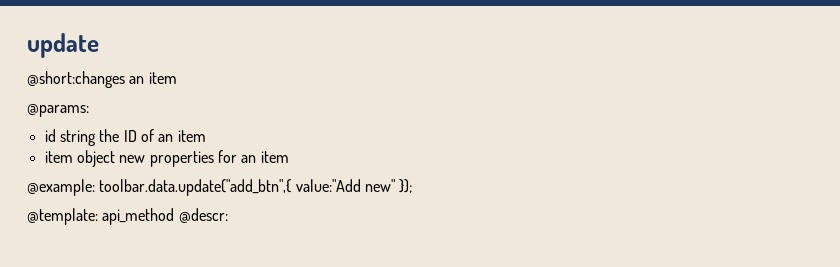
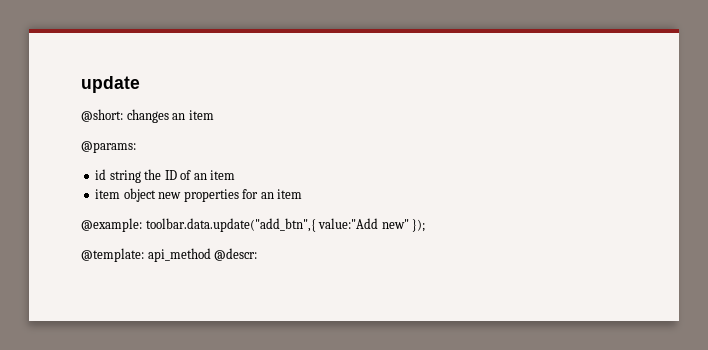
- @short:changes an item
+ @short: changes an item

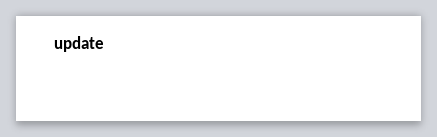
- @short: changes an item
- @params:
- id string the ID of an item
- item object new properties for an item
- @example: toolbar.data.update("add_btn",{ value:"Add new" });
- @template: api_method @descr:

